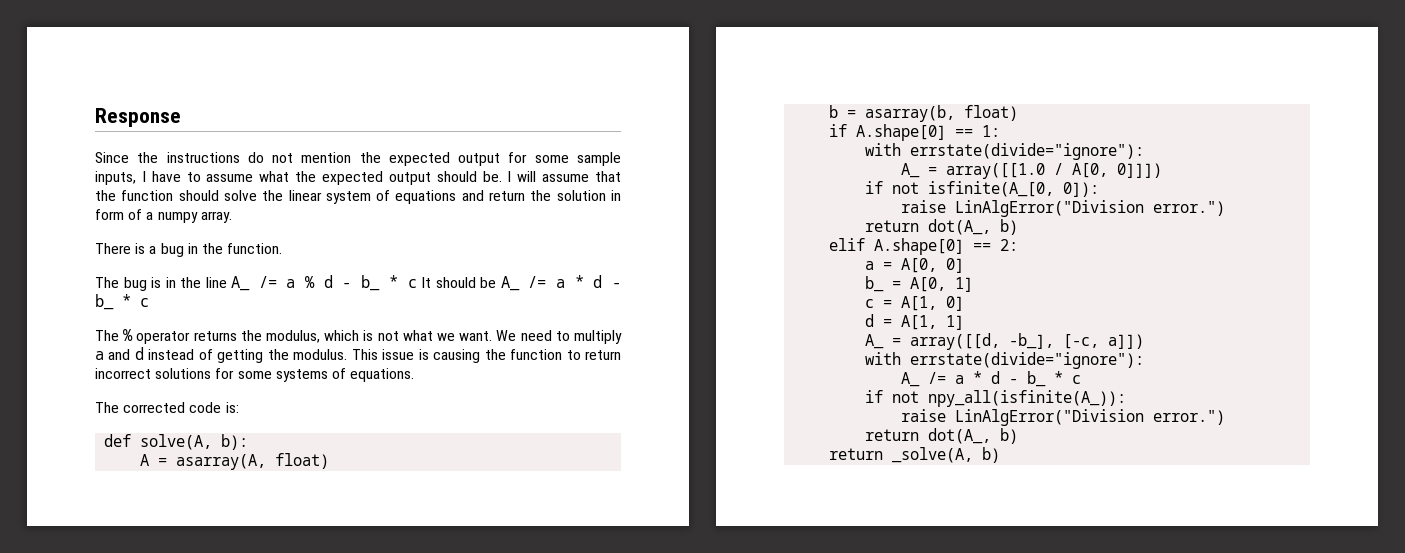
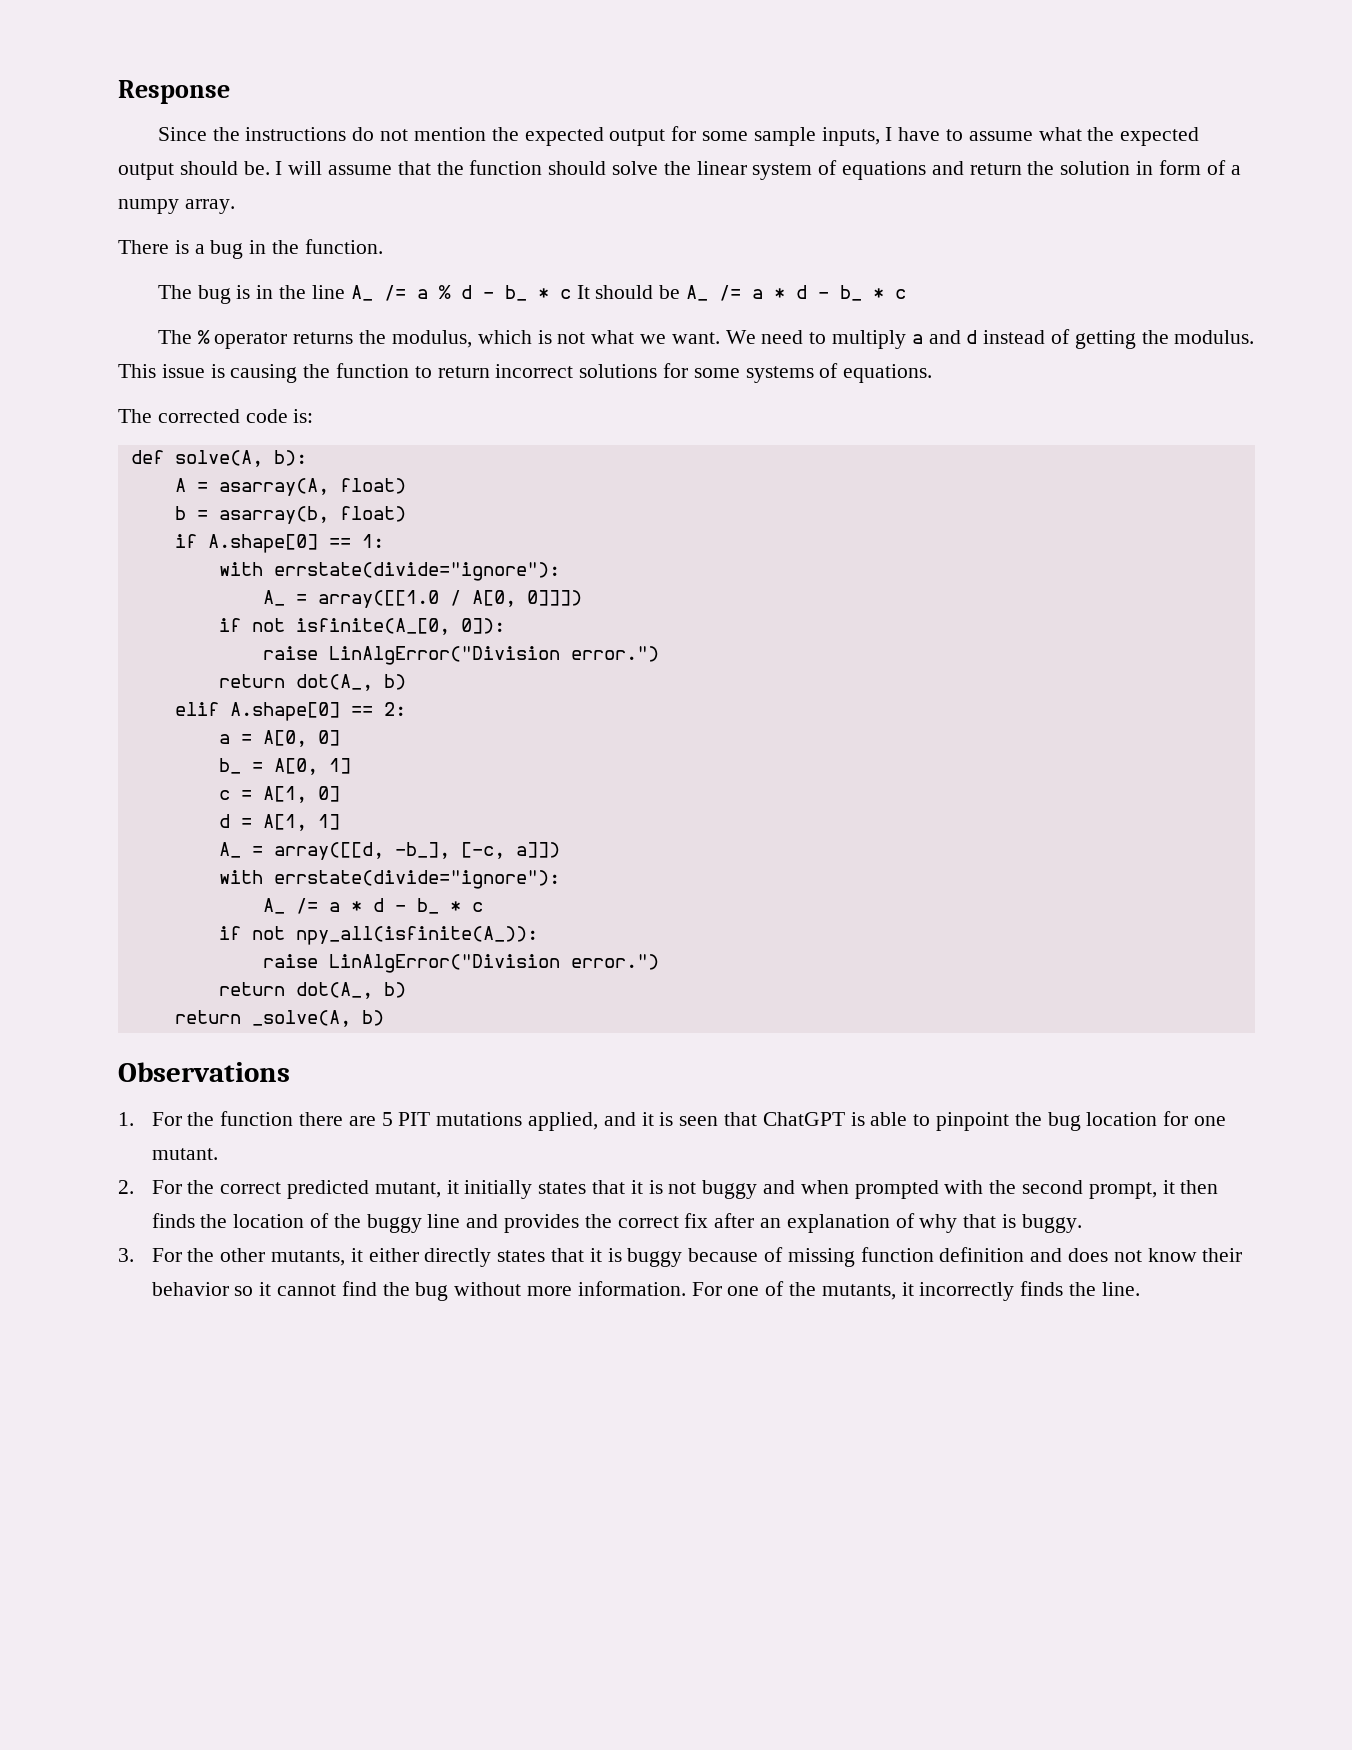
+ Observations
+ 1. For the function there are 5 PIT mutations applied, and it is seen that ChatGPT is able to pinpoint the bug location for one mutant.
+ 2. For the correct predicted mutant, it initially states that it is not buggy and when prompted with the second prompt, it then finds the location of the buggy line and provides the correct fix after an explanation of why that is buggy.
+ 3. For the other mutants, it either directly states that it is buggy because of missing function definition and does not know their behavior so it cannot find the bug without more information. For one of the mutants, it incorrectly finds the line.

